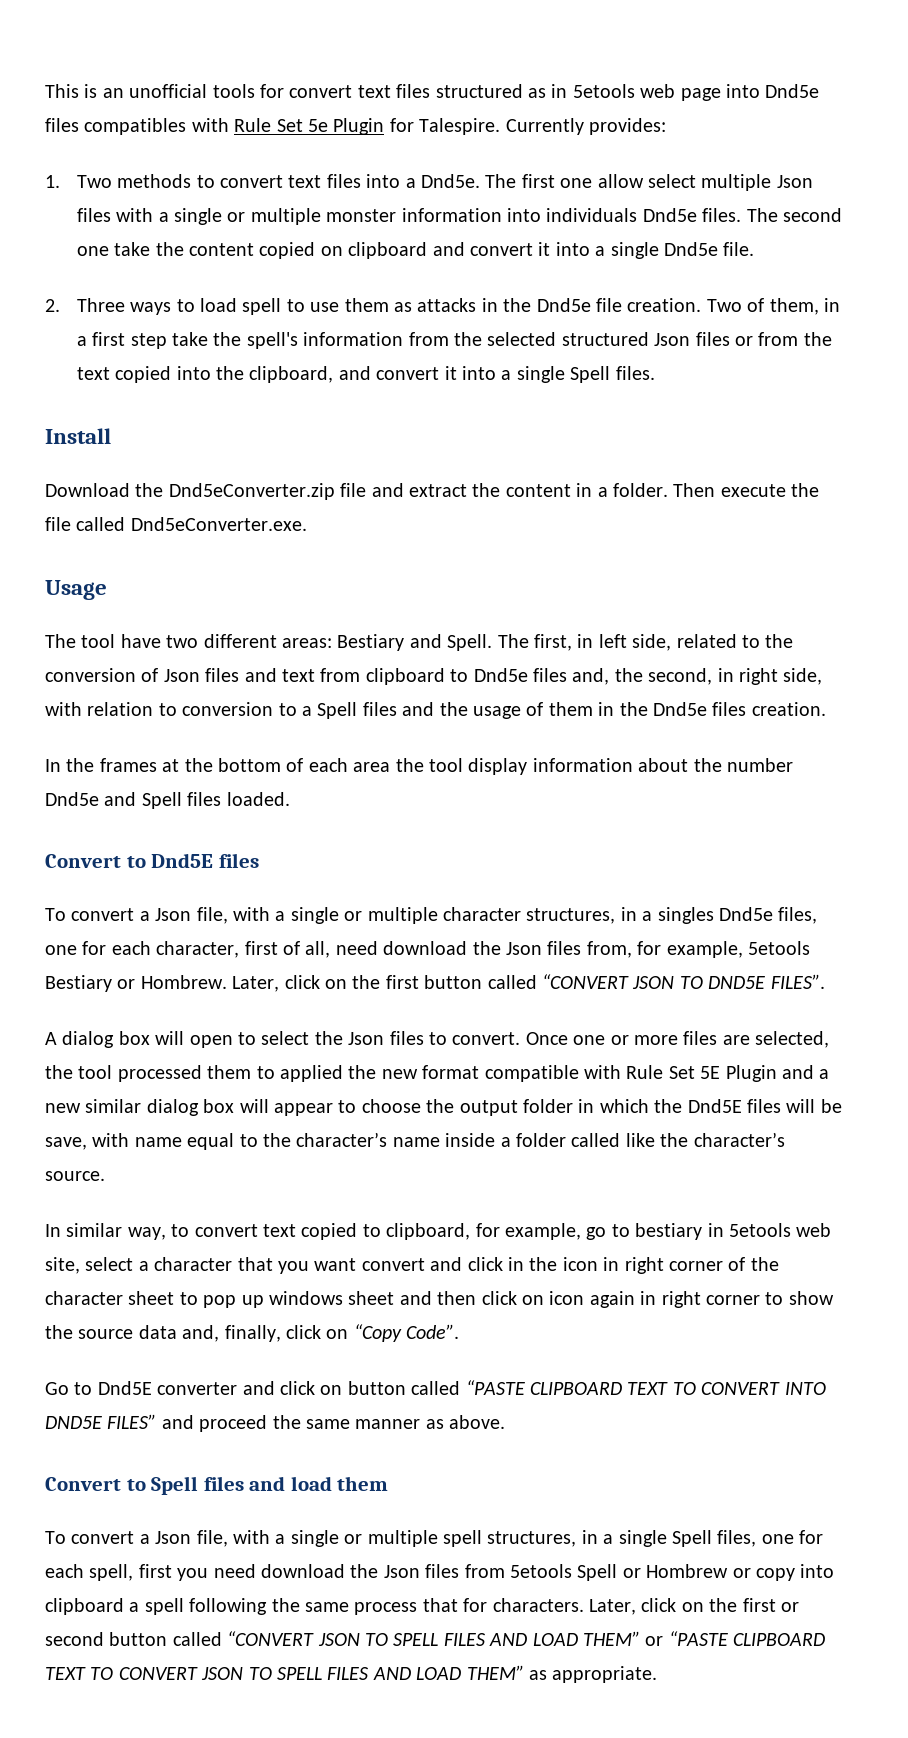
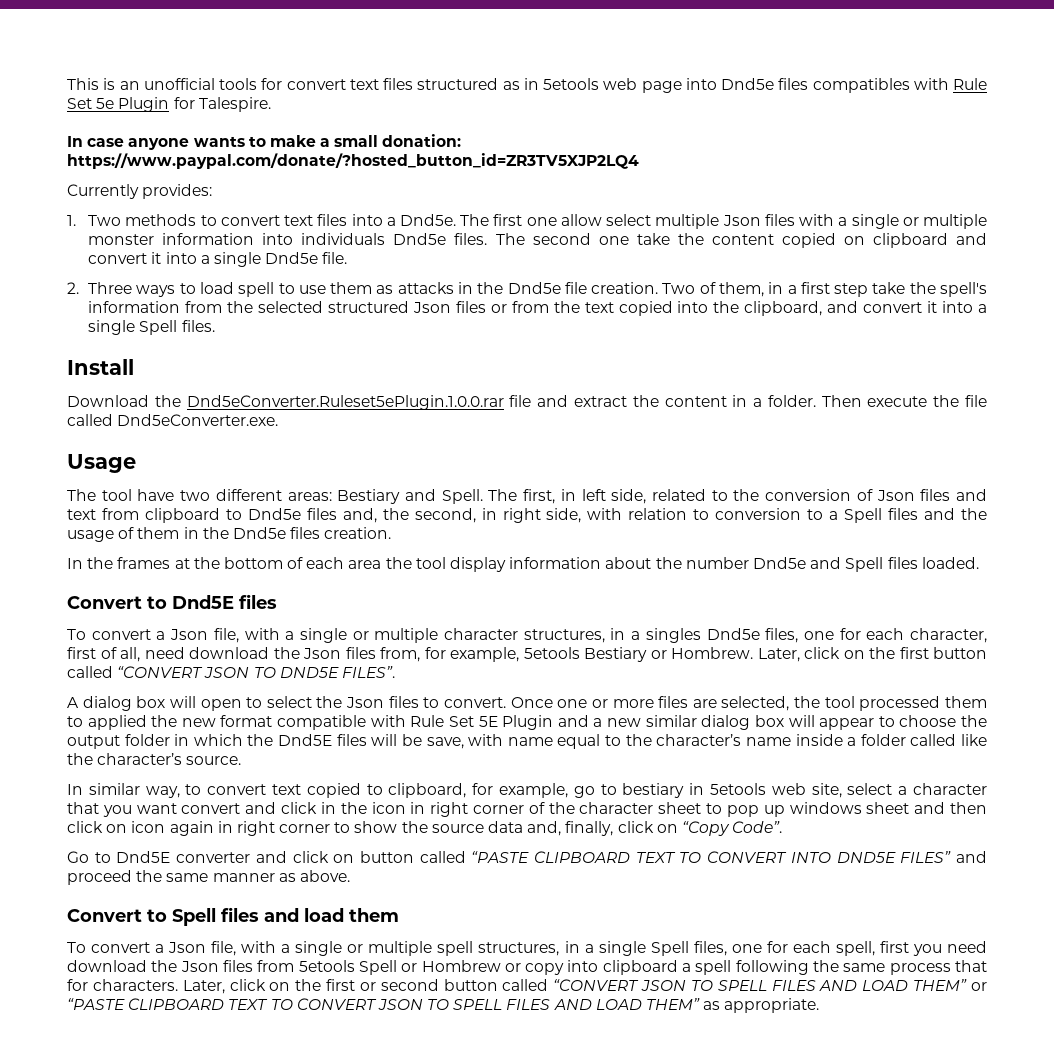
- This is an unofficial tools for convert text files structured as in 5etools web page into Dnd5e files compatibles with Rule Set 5e Plugin for Talespire. Currently provides:
+ This is an unofficial tools for convert text files structured as in 5etools web page into Dnd5e files compatibles with Rule Set 5e Plugin for Talespire.
+ In case anyone wants to make a small donation: https://www.paypal.com/donate/?hosted_button_id=ZR3TV5XJP2LQ4
+ Currently provides:
- Download the Dnd5eConverter.zip file and extract the content in a folder.
+ Download the Dnd5eConverter.Ruleset5ePlugin.1.0.0.rar file and extract the content in a folder.

